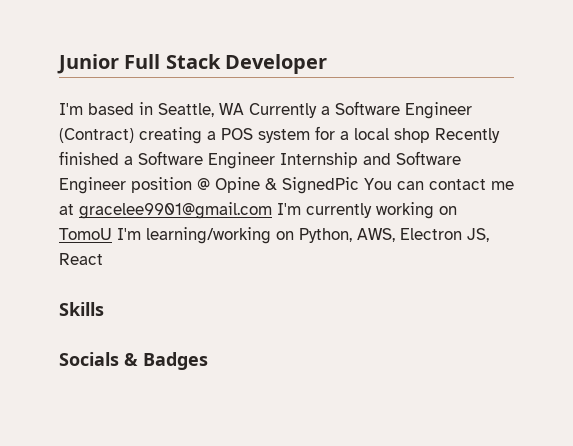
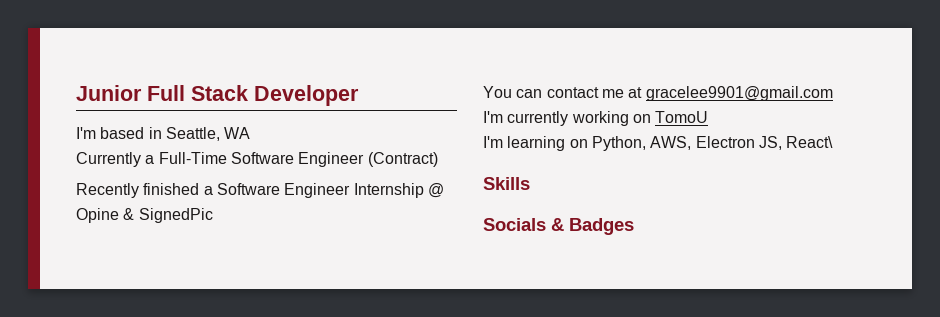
- I'm based in Seattle, WA Currently a Software Engineer (Contract) creating a POS system for a local shop Recently finished a Software Engineer Internship and Software Engineer position @ Opine & SignedPic You can contact me at gracelee9901@gmail.com I'm currently working on TomoU I'm learning/working on Python, AWS, Electron JS, React
+ I'm based in Seattle, WA
+ Currently a Full-Time Software Engineer (Contract)
+ Recently finished a Software Engineer Internship @ Opine & SignedPic
+ You can contact me at gracelee9901@gmail.com
+ I'm currently working on TomoU
+ I'm learning on Python, AWS, Electron JS, React\

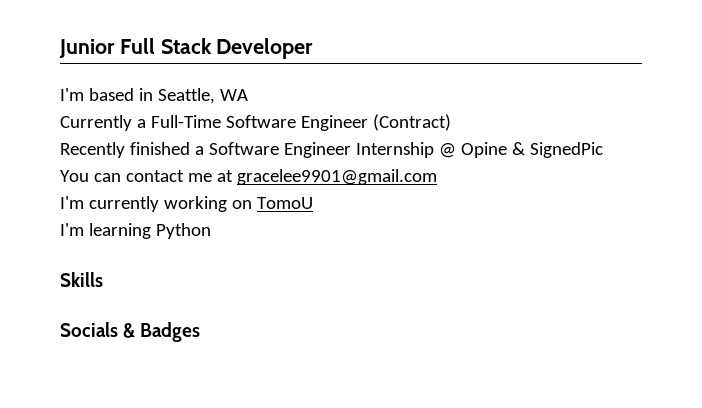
- I'm learning on Python, AWS, Electron JS, React\
+ I'm learning Python

